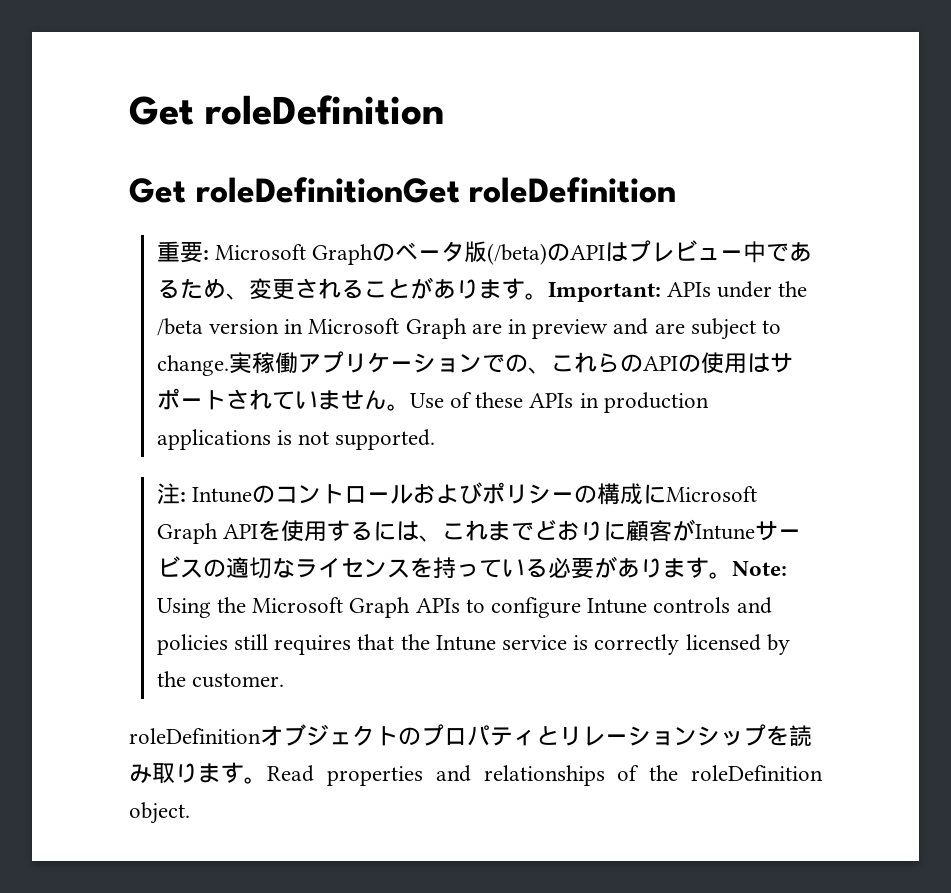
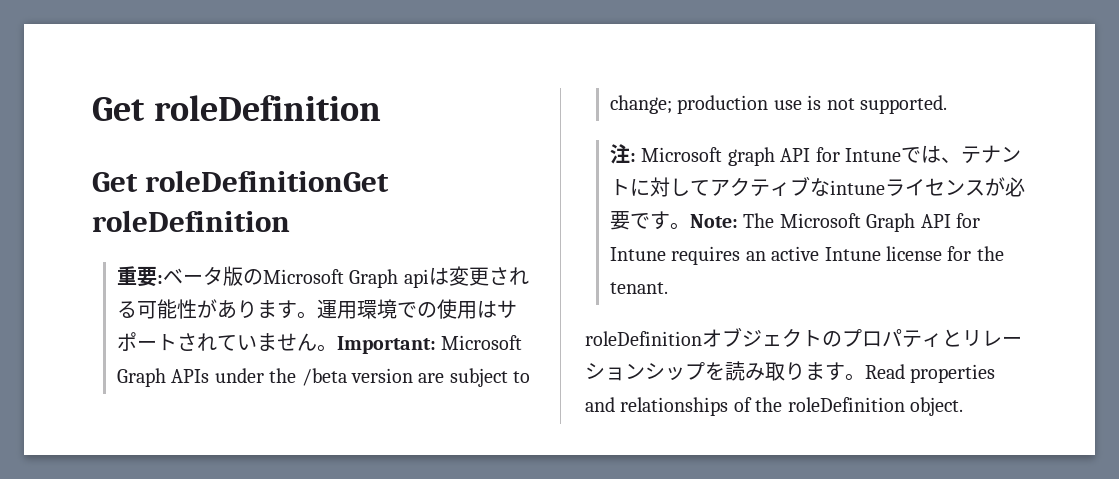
- 重要: Microsoft Graphのベータ版(/beta)のAPIはプレビュー中であるため、変更されることがあります。Important: APIs under the /beta version in Microsoft Graph are in preview and are subject to change.実稼働アプリケーションでの、これらのAPIの使用はサポートされていません。
+ 重要:ベータ版のMicrosoft Graph apiは変更される可能性があります。運用環境での使用はサポートされていません。
- Use of these APIs in production applications is not supported.
+ Important: Microsoft Graph APIs under the /beta version are subject to change; production use is not supported.
- 注: Intuneのコントロールおよびポリシーの構成にMicrosoft Graph APIを使用するには、これまでどおりに顧客がIntuneサービスの適切なライセンスを持っている必要があります。Note: Using the Microsoft Graph APIs to configure Intune controls and policies still requires that the Intune service is correctly licensed by the customer.
+ 注: Microsoft graph API for Intuneでは、テナントに対してアクティブなintuneライセンスが必要です。Note: The Microsoft Graph API for Intune requires an active Intune license for the tenant.

